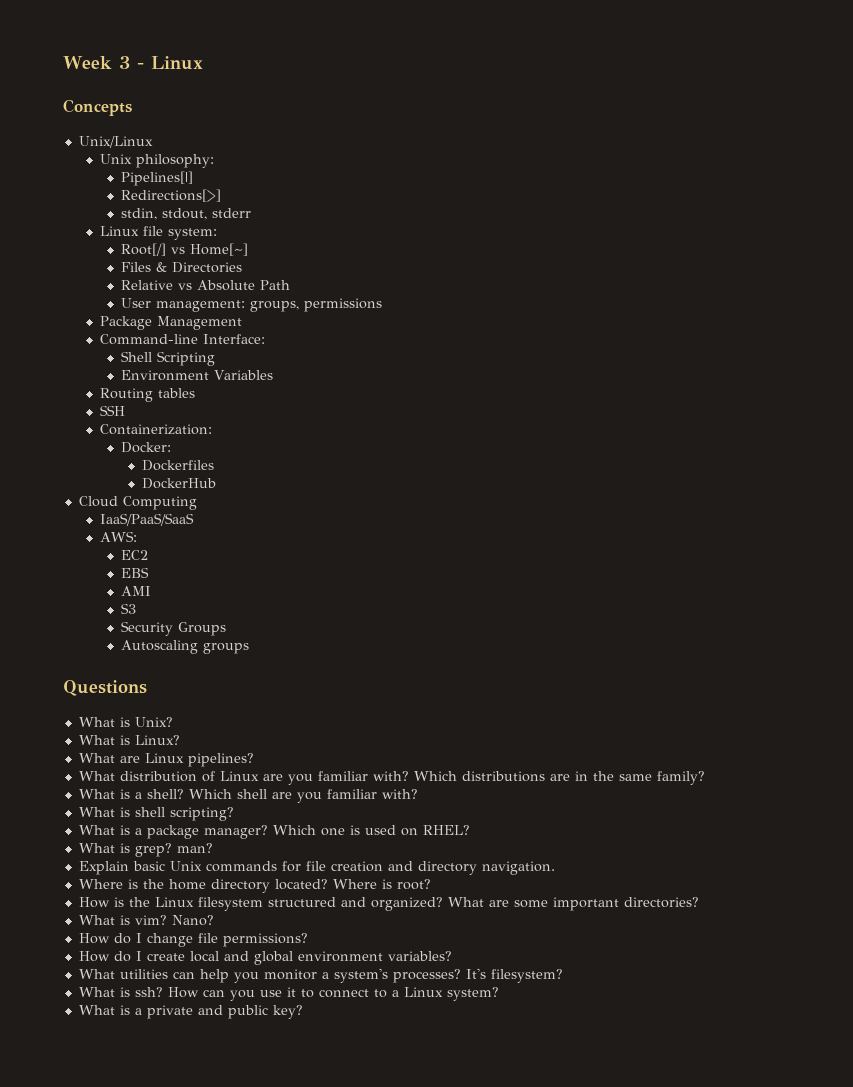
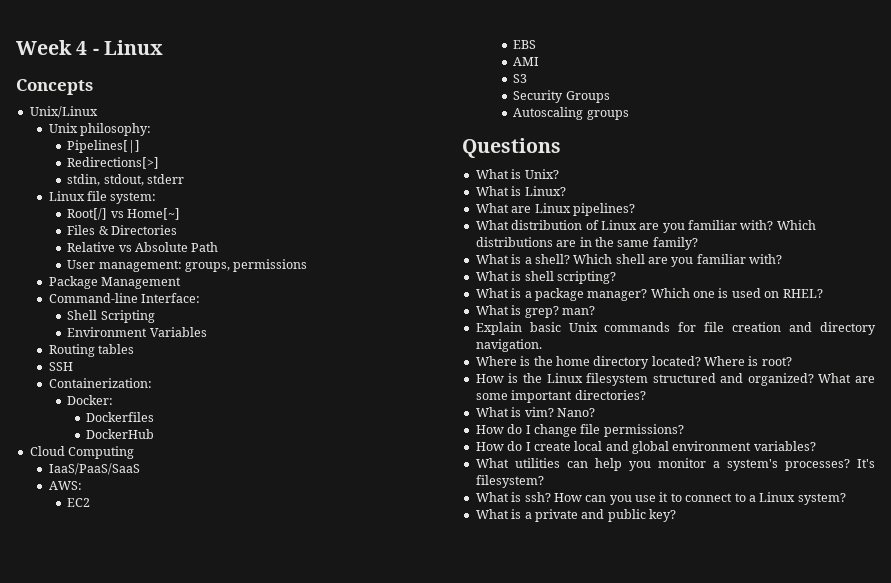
- Week 3 - Linux
+ Week 4 - Linux

